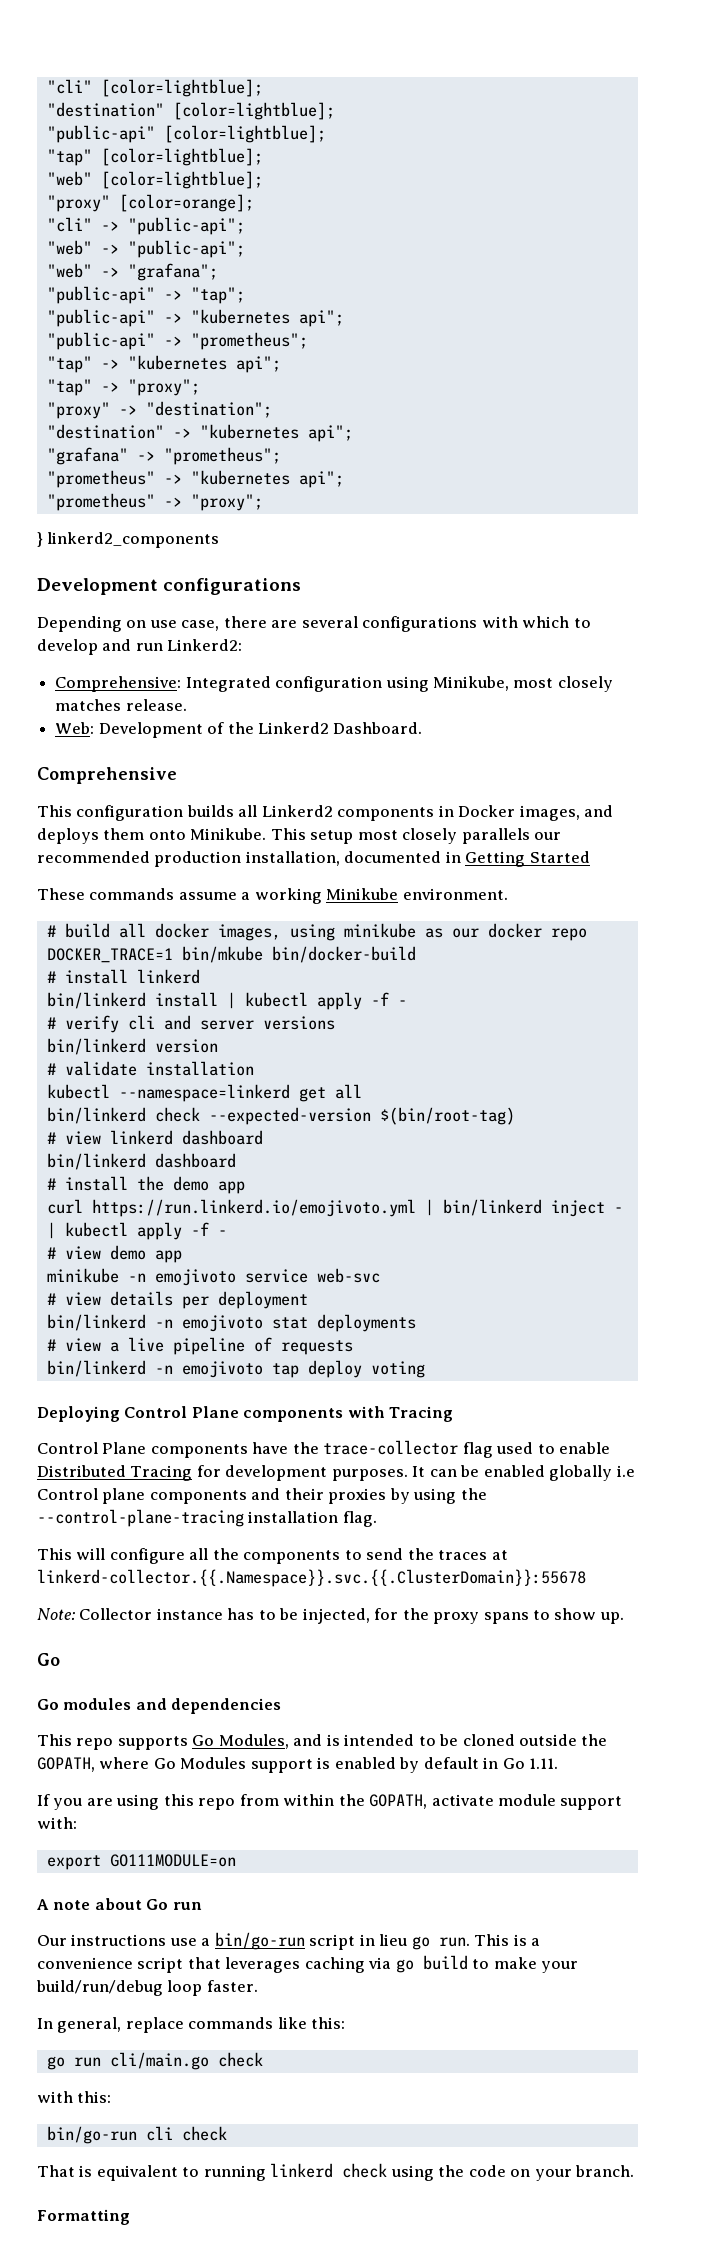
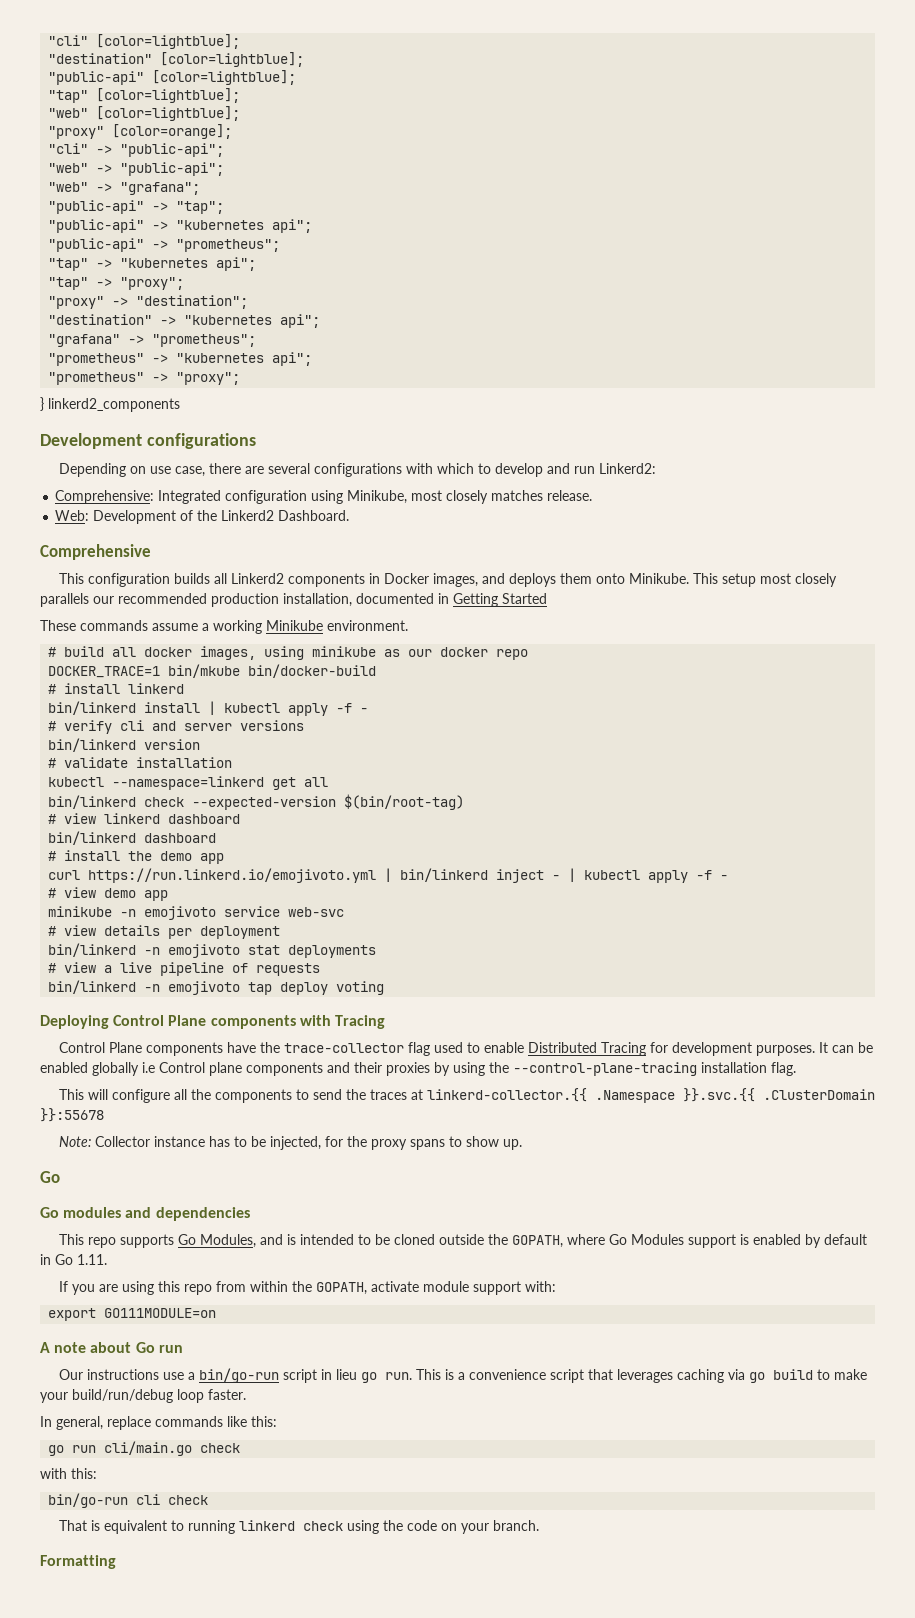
- This will configure all the components to send the traces at linkerd-collector.{{.Namespace}}.svc.{{.ClusterDomain}}:55678
+ This will configure all the components to send the traces at linkerd-collector.{{ .Namespace }}.svc.{{ .ClusterDomain }}:55678

